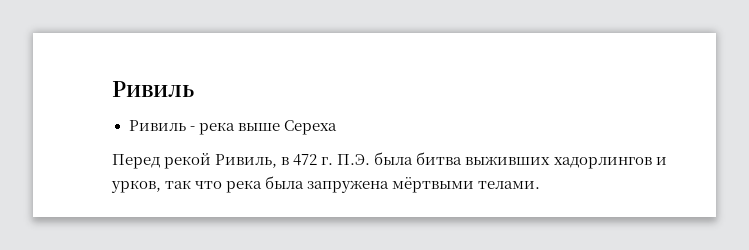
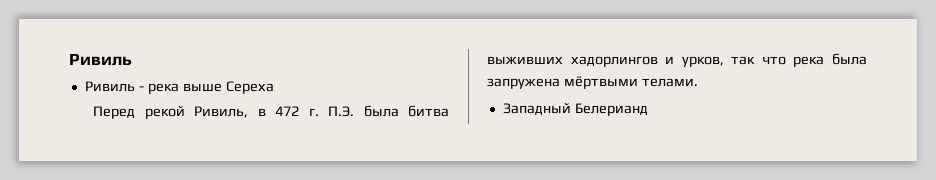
+ Западный Белерианд

